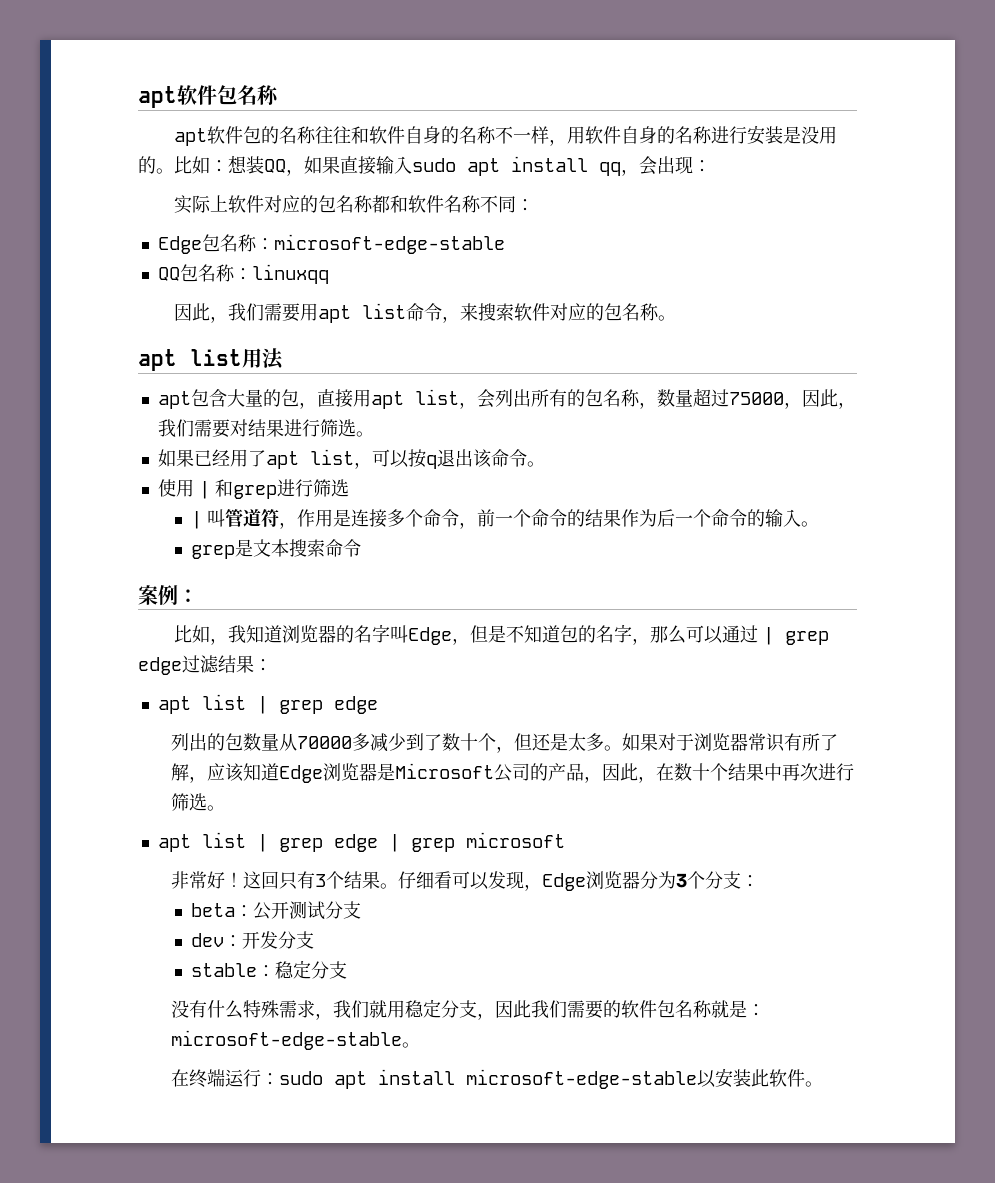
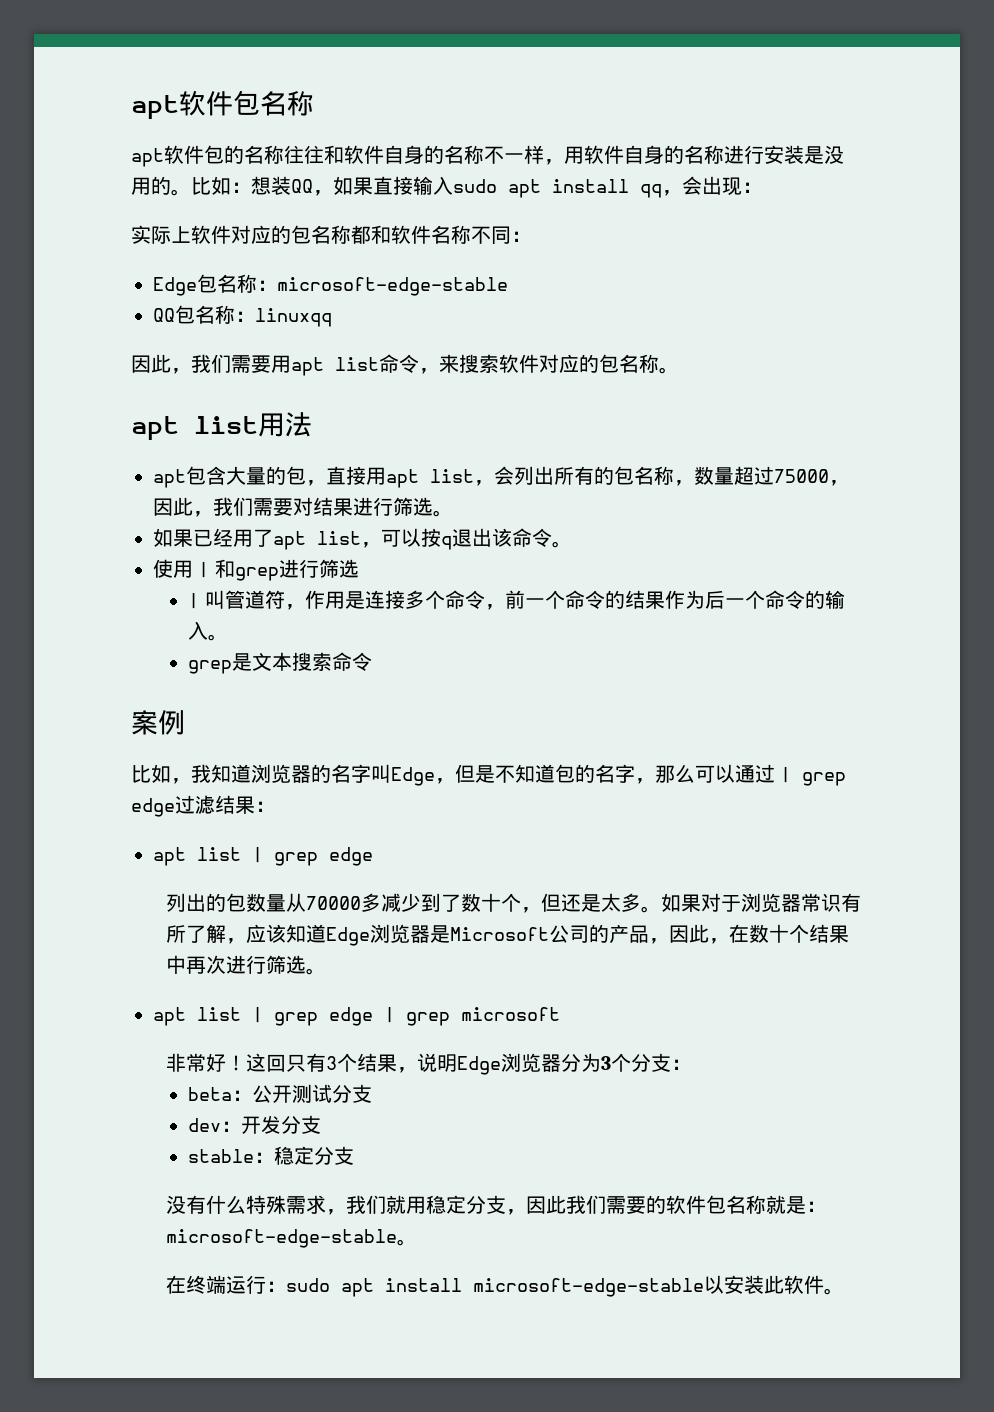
- 案例：
+ 案例
- 这回只有3个结果。仔细看可以发现，Edge浏览器分为3个分支：
+ 这回只有3个结果，说明Edge浏览器分为3个分支：

